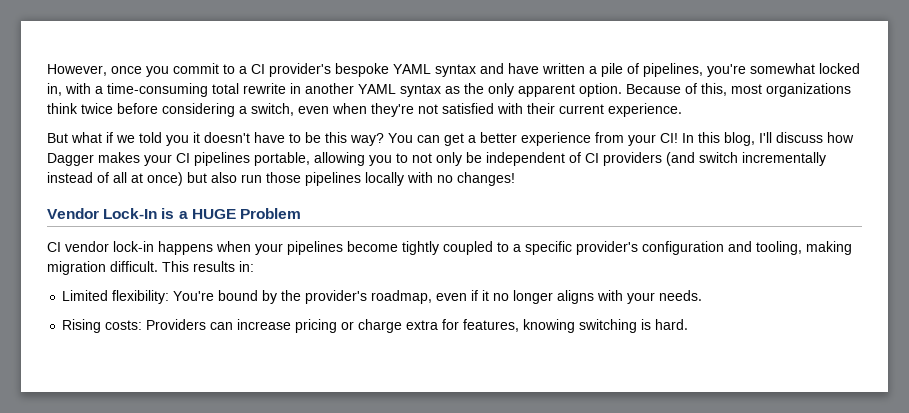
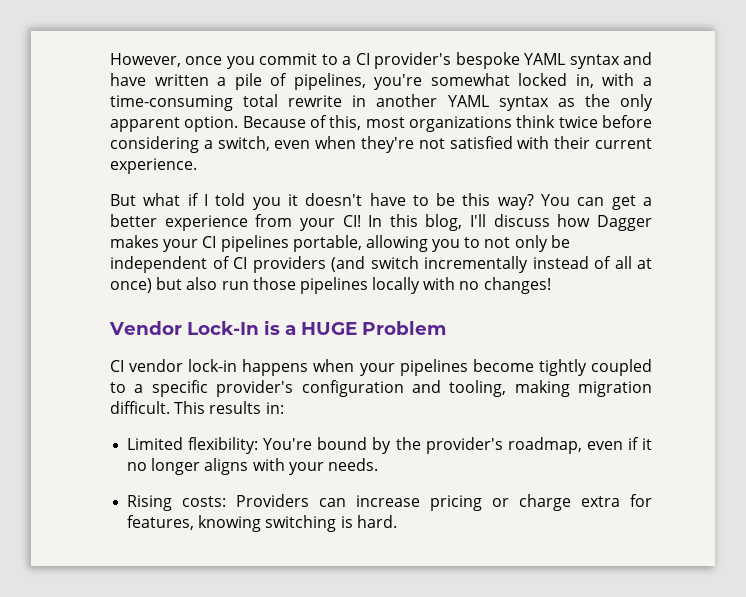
- But what if we told you it doesn't have to be this way?
+ But what if I told you it doesn't have to be this way?

